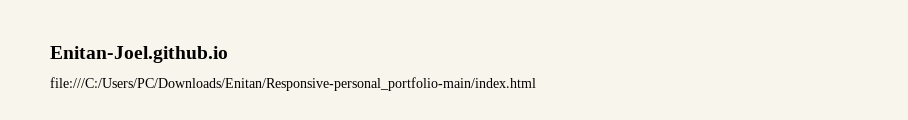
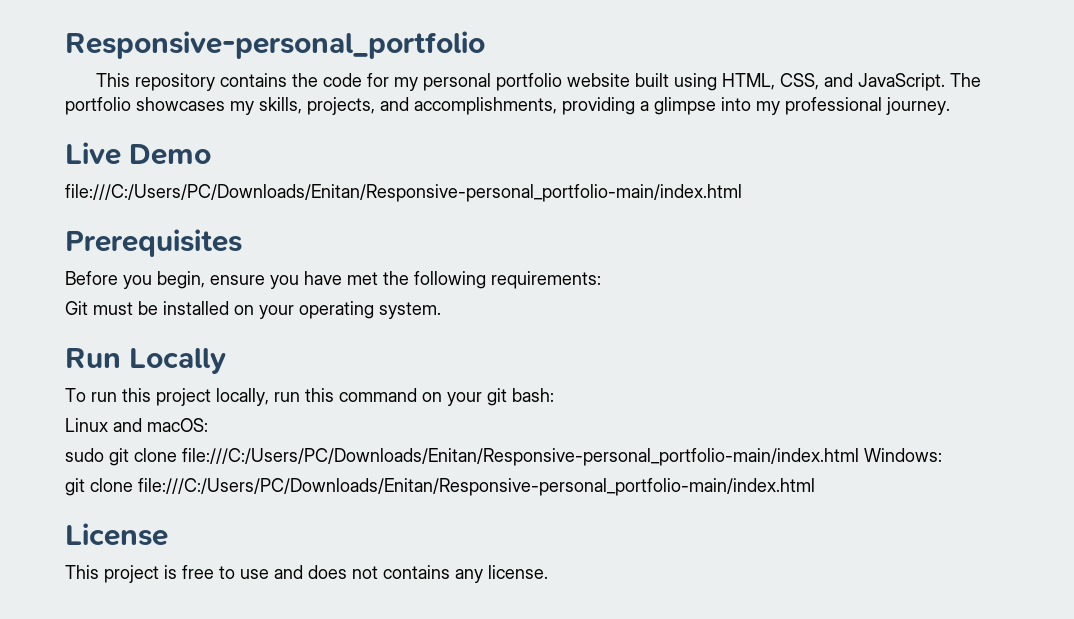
- Enitan-Joel.github.io
+ Responsive-personal_portfolio
+ This repository contains the code for my personal portfolio website built using HTML, CSS, and JavaScript. The portfolio showcases my skills, projects, and accomplishments, providing a glimpse into my professional journey.
+ Live Demo
  file:///C:/Users/PC/Downloads/Enitan/Responsive-personal_portfolio-main/index.html
+ Prerequisites
+ Before you begin, ensure you have met the following requirements:
+ Git must be installed on your operating system.
+ Run Locally
+ To run this project locally, run this command on your git bash:
+ Linux and macOS:
+ sudo git clone file:///C:/Users/PC/Downloads/Enitan/Responsive-personal_portfolio-main/index.html Windows:
+ git clone file:///C:/Users/PC/Downloads/Enitan/Responsive-personal_portfolio-main/index.html
+ License
+ This project is free to use and does not contains any license.

